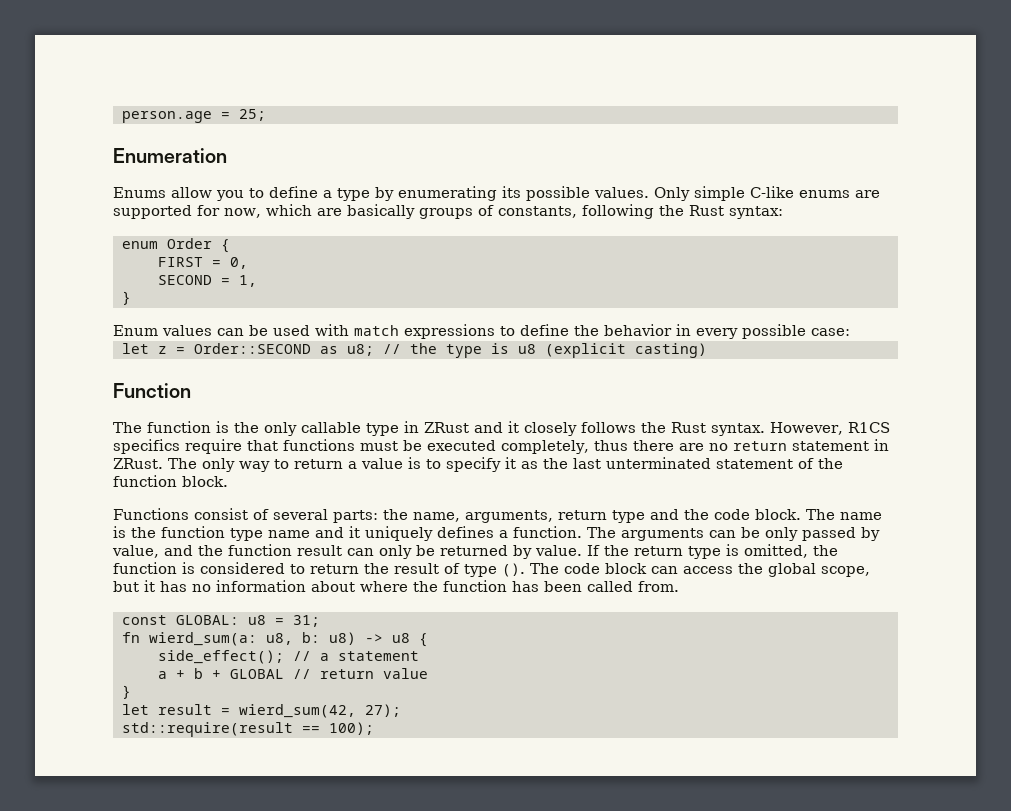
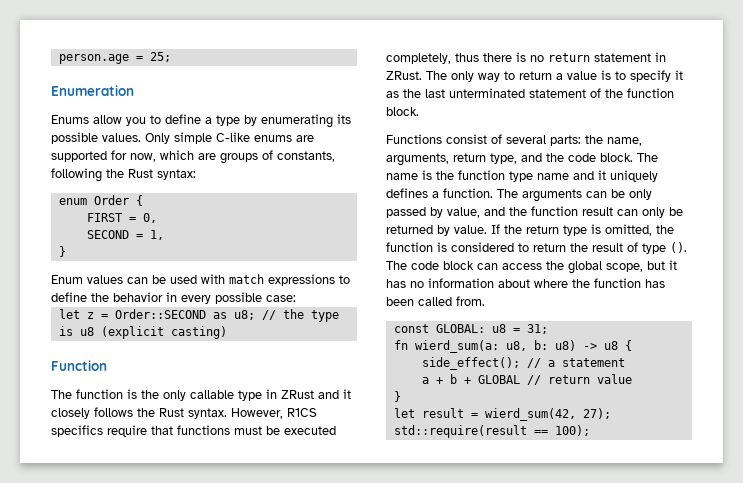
- Only simple C-like enums are supported for now, which are basically groups of constants, following the Rust syntax:
+ Only simple C-like enums are supported for now, which are groups of constants, following the Rust syntax:
- However, R1CS specifics require that functions must be executed completely, thus there are no return statement in ZRust.
+ However, R1CS specifics require that functions must be executed completely, thus there is no return statement in ZRust.
- Functions consist of several parts: the name, arguments, return type and the code block.
+ Functions consist of several parts: the name, arguments, return type, and the code block.

